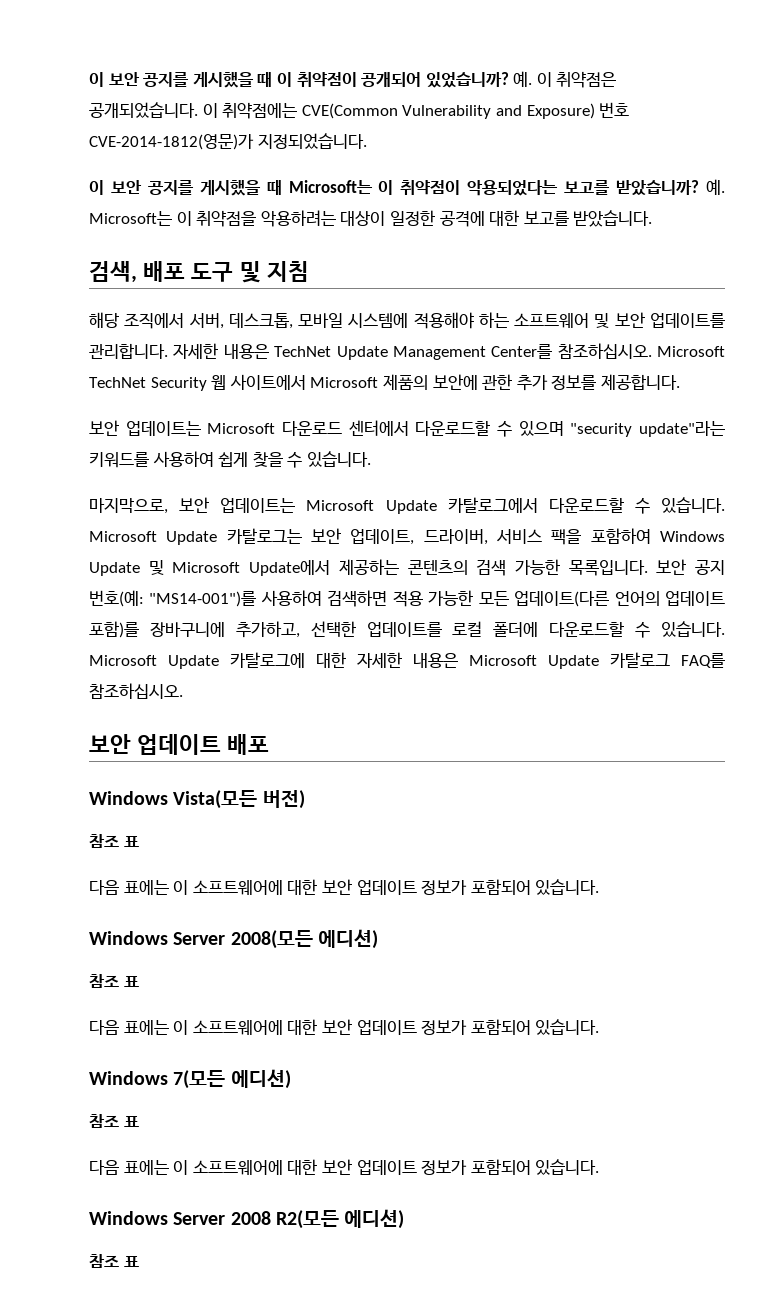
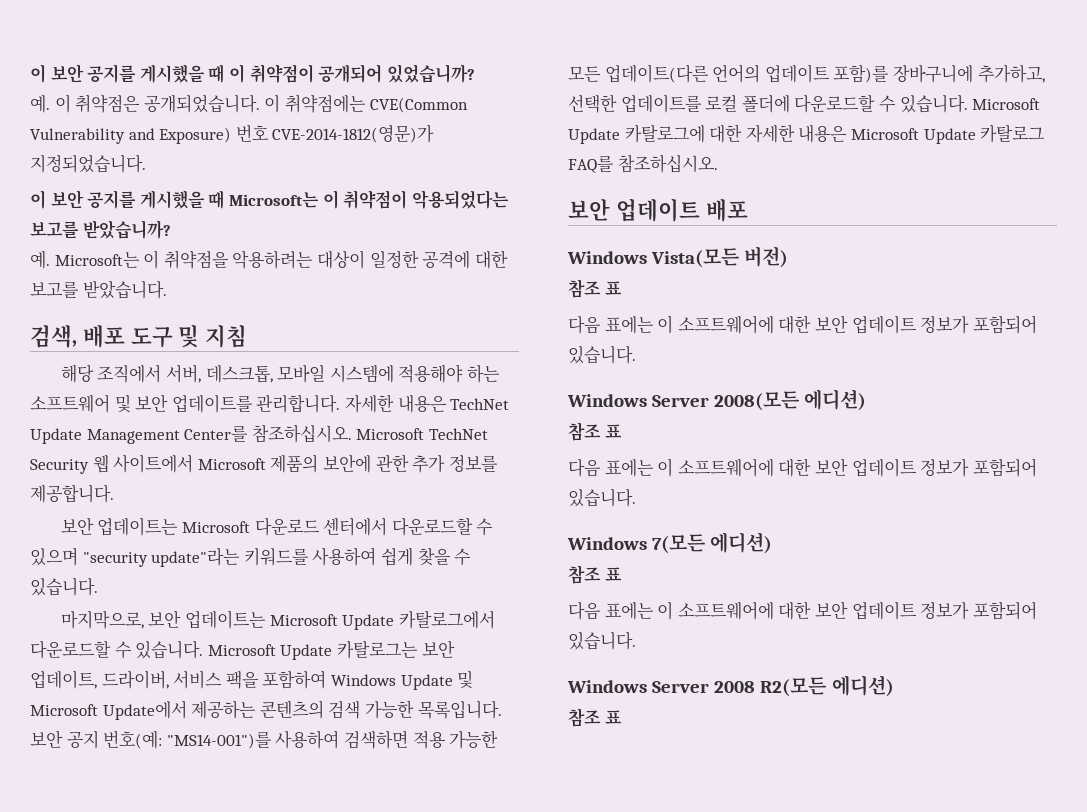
- 이 보안 공지를 게시했을 때 이 취약점이 공개되어 있었습니까? 예.
+ 이 보안 공지를 게시했을 때 이 취약점이 공개되어 있었습니까?
+ 예.
- 이 보안 공지를 게시했을 때 Microsoft는 이 취약점이 악용되었다는 보고를 받았습니까? 예.
+ 이 보안 공지를 게시했을 때 Microsoft는 이 취약점이 악용되었다는 보고를 받았습니까?
+ 예.

